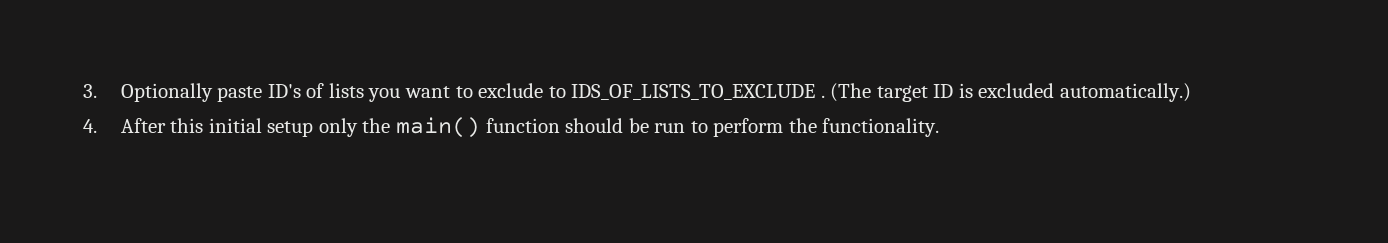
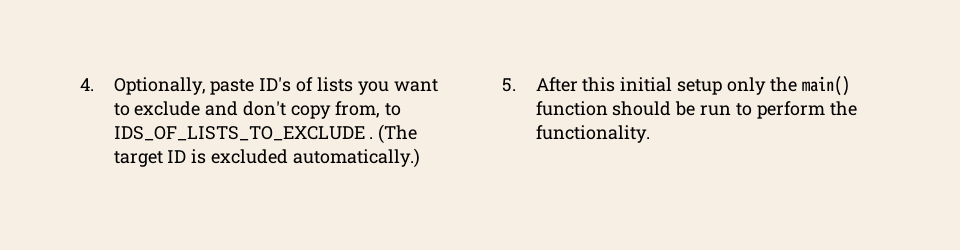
- 3. Optionally paste ID's of lists you want to exclude to IDS_OF_LISTS_TO_EXCLUDE .
+ 4. Optionally, paste ID's of lists you want to exclude and don't copy from, to IDS_OF_LISTS_TO_EXCLUDE .
- 4. After this initial setup only the main() function should be run to perform the functionality.
+ 5. After this initial setup only the main() function should be run to perform the functionality.

